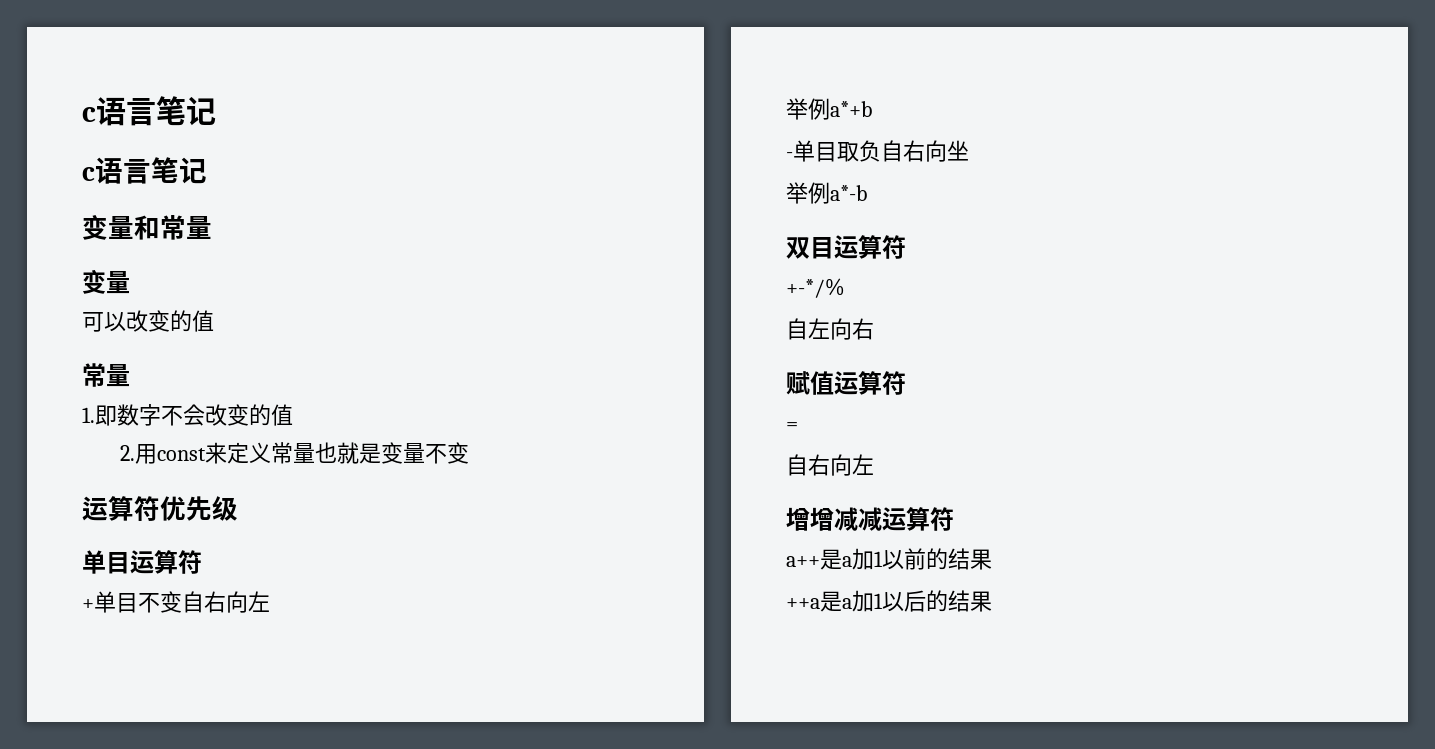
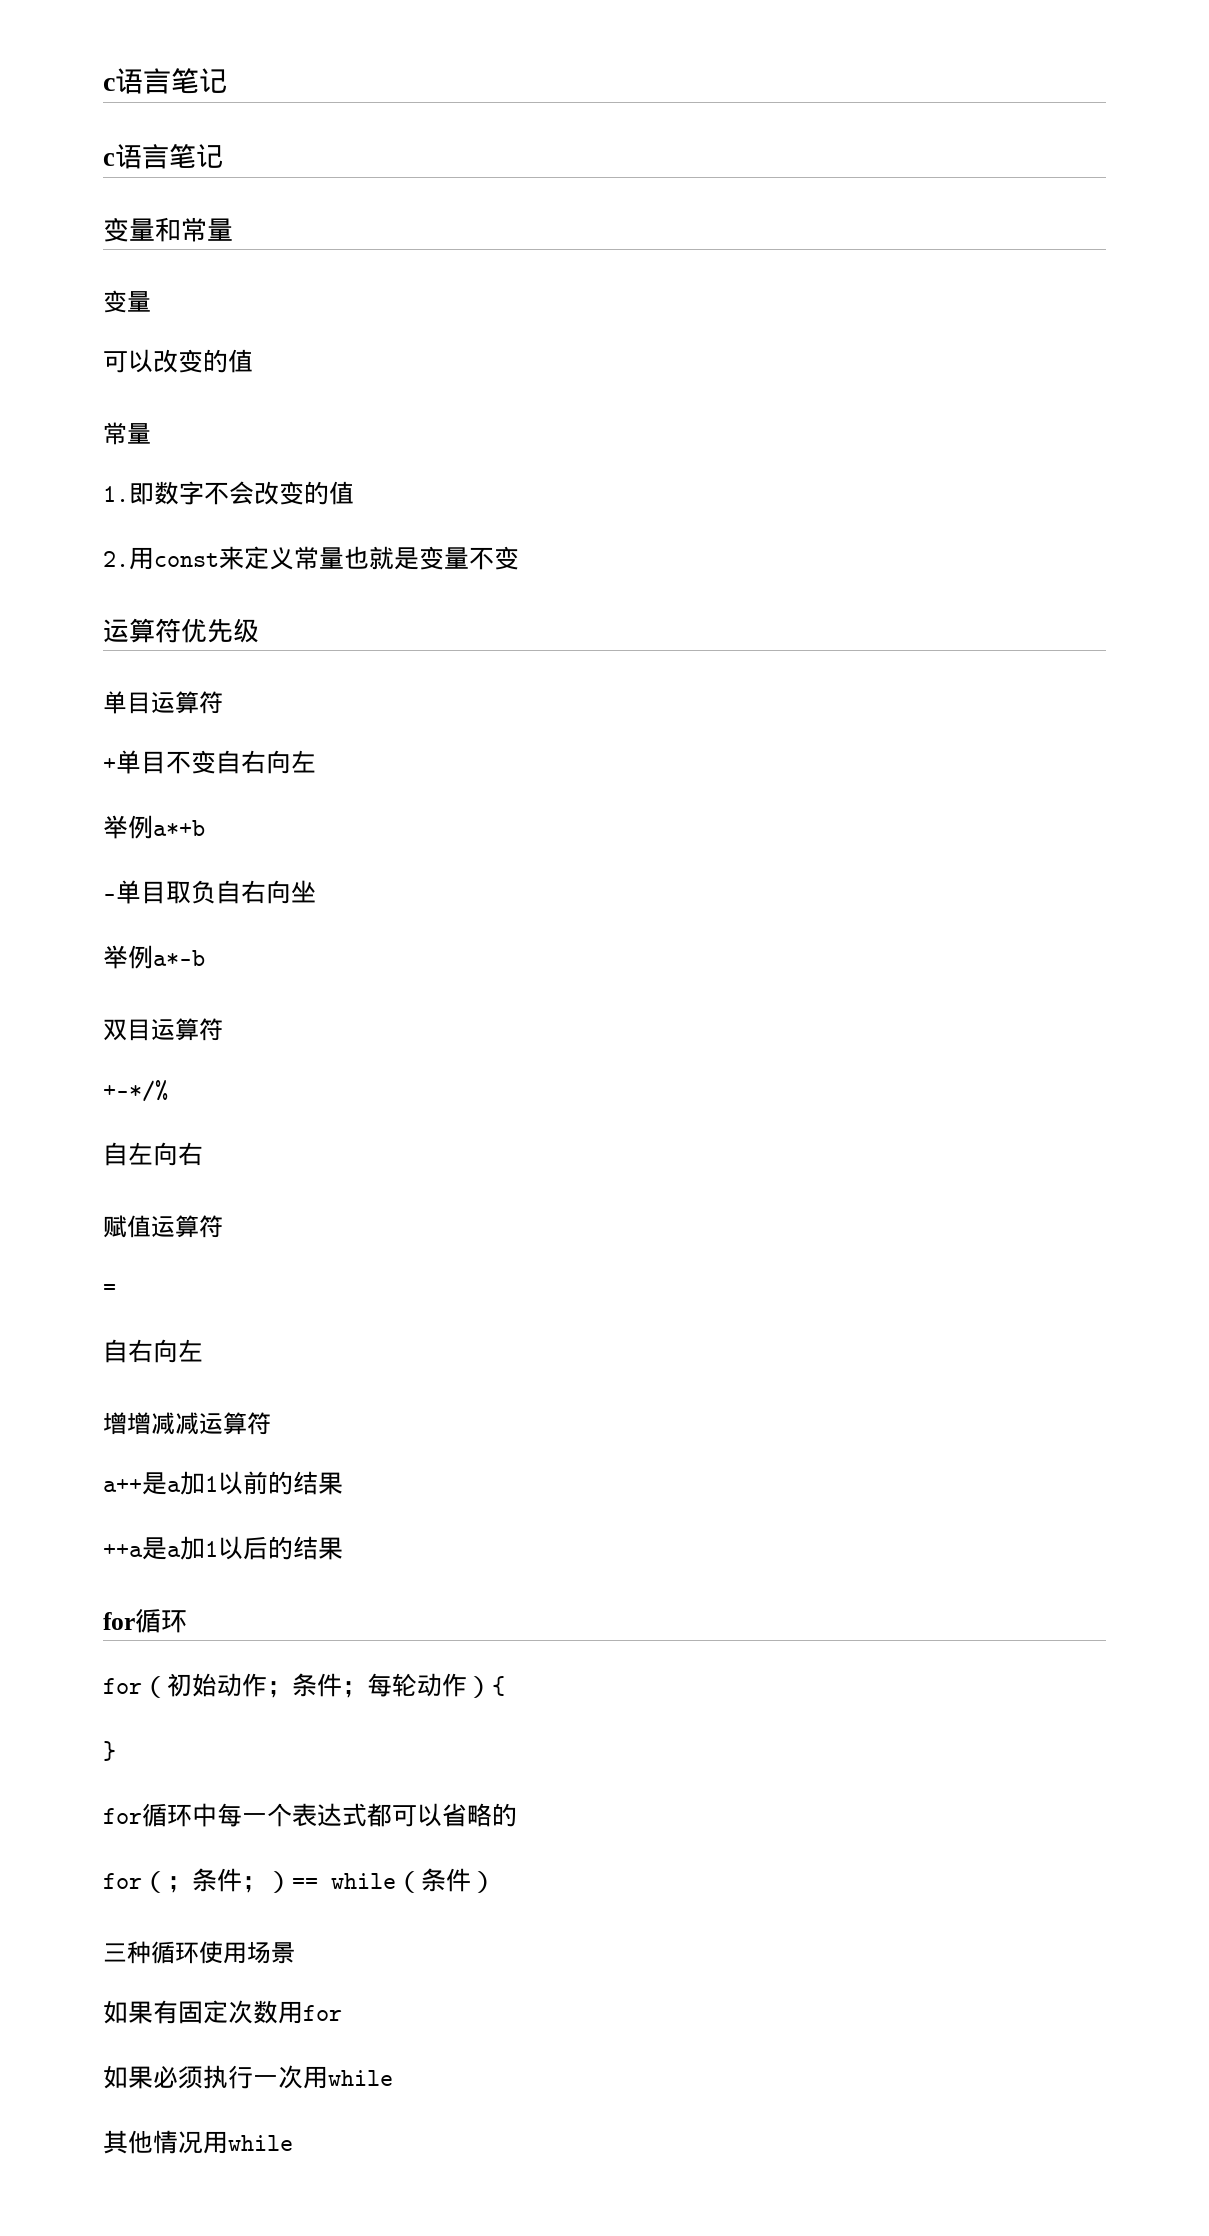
  ++a是a加1以后的结果
+ for循环
+ for（初始动作；条件；每轮动作）{
+ }
+ for循环中每一个表达式都可以省略的
+ for（；条件；）== while（条件）
+ 三种循环使用场景
+ 如果有固定次数用for
+ 如果必须执行一次用while
+ 其他情况用while

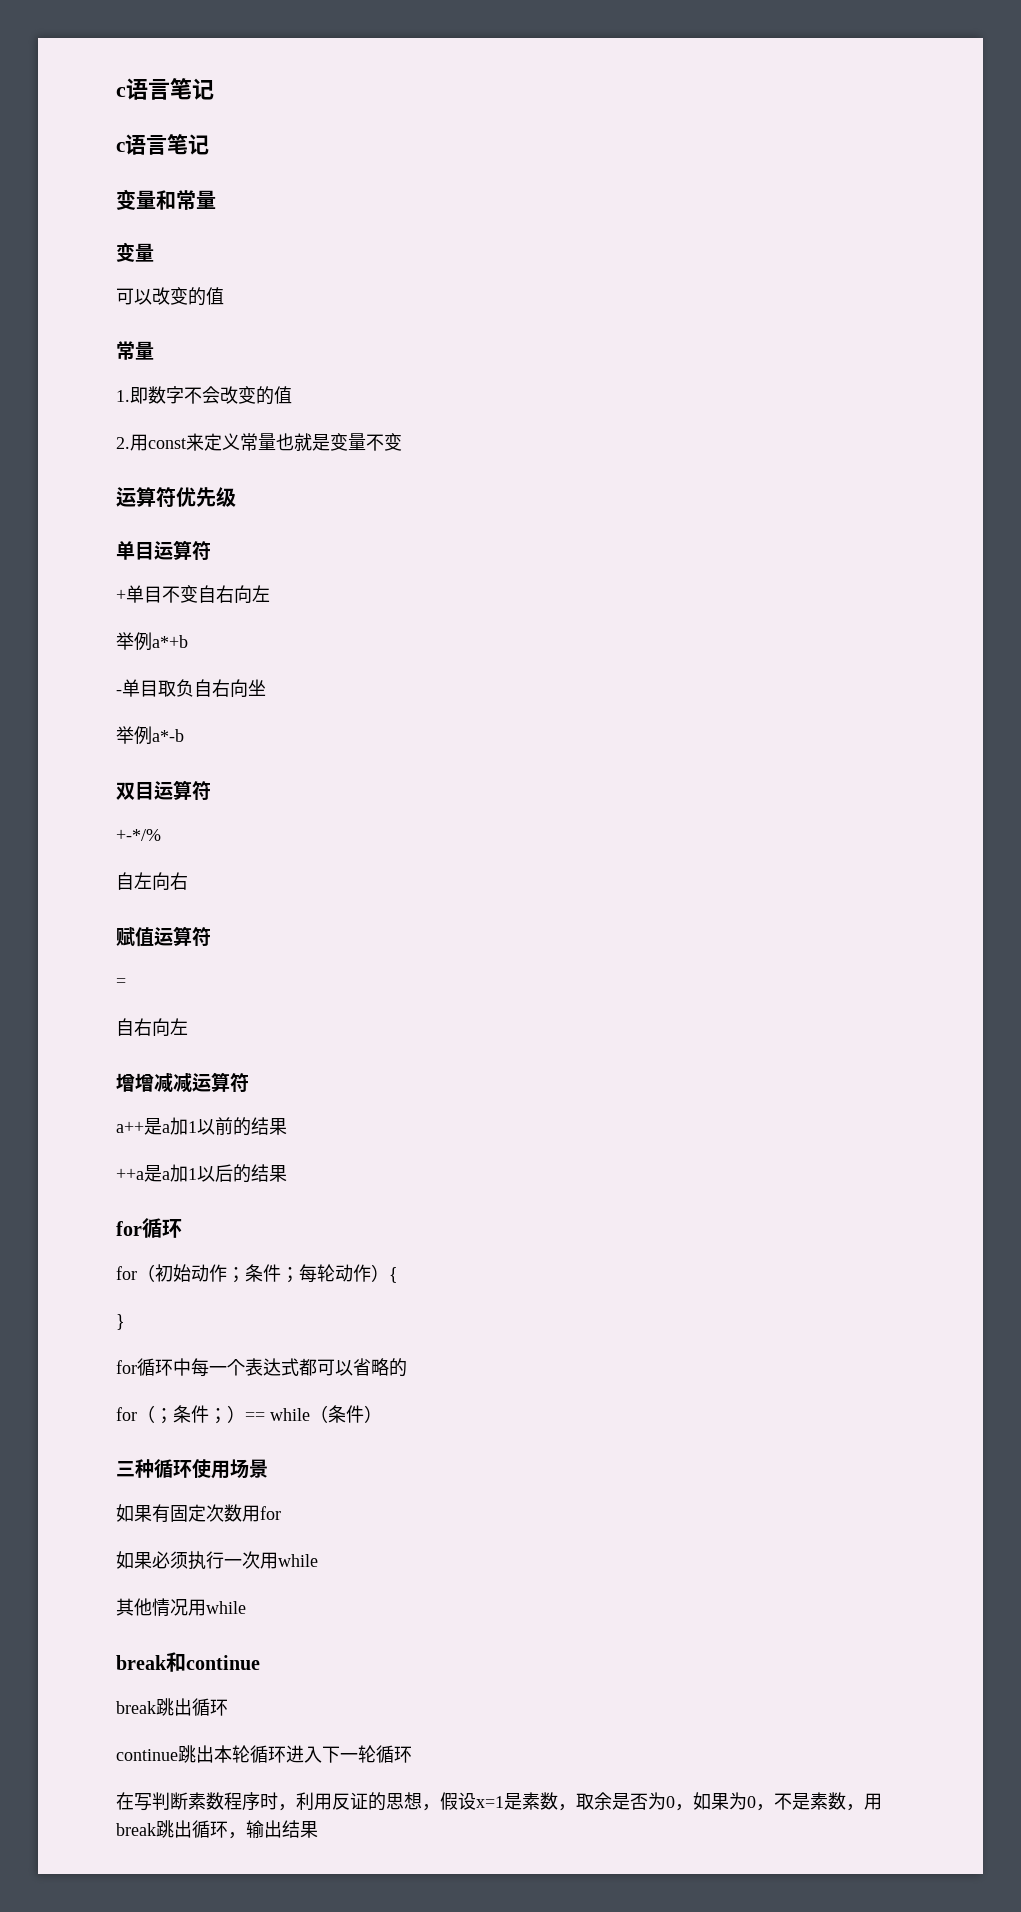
+ break和continue
+ break跳出循环
+ continue跳出本轮循环进入下一轮循环
+ 在写判断素数程序时，利用反证的思想，假设x=1是素数，取余是否为0，如果为0，不是素数，用break跳出循环，输出结果

